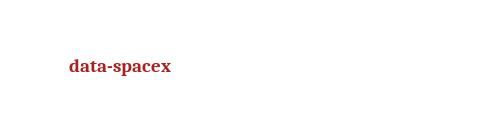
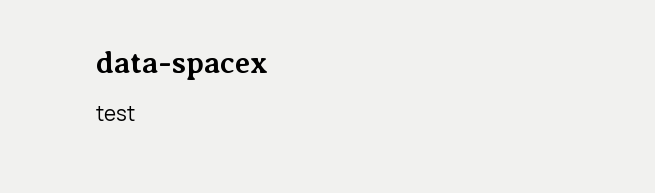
+ test

